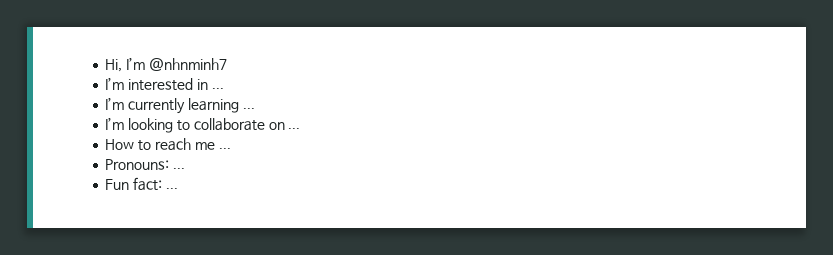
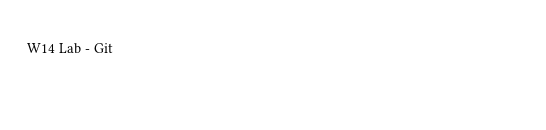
- Hi, I’m @nhnminh7
- I’m interested in ...
- I’m currently learning ...
- I’m looking to collaborate on ...
- How to reach me ...
- Pronouns: ...
- Fun fact: ...
+ W14 Lab - Git

